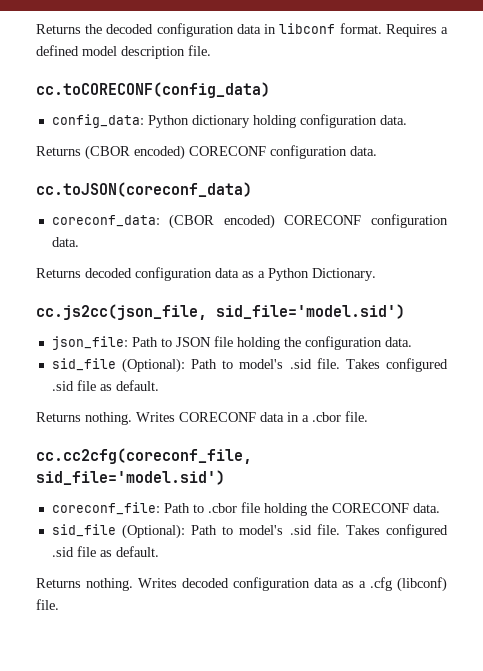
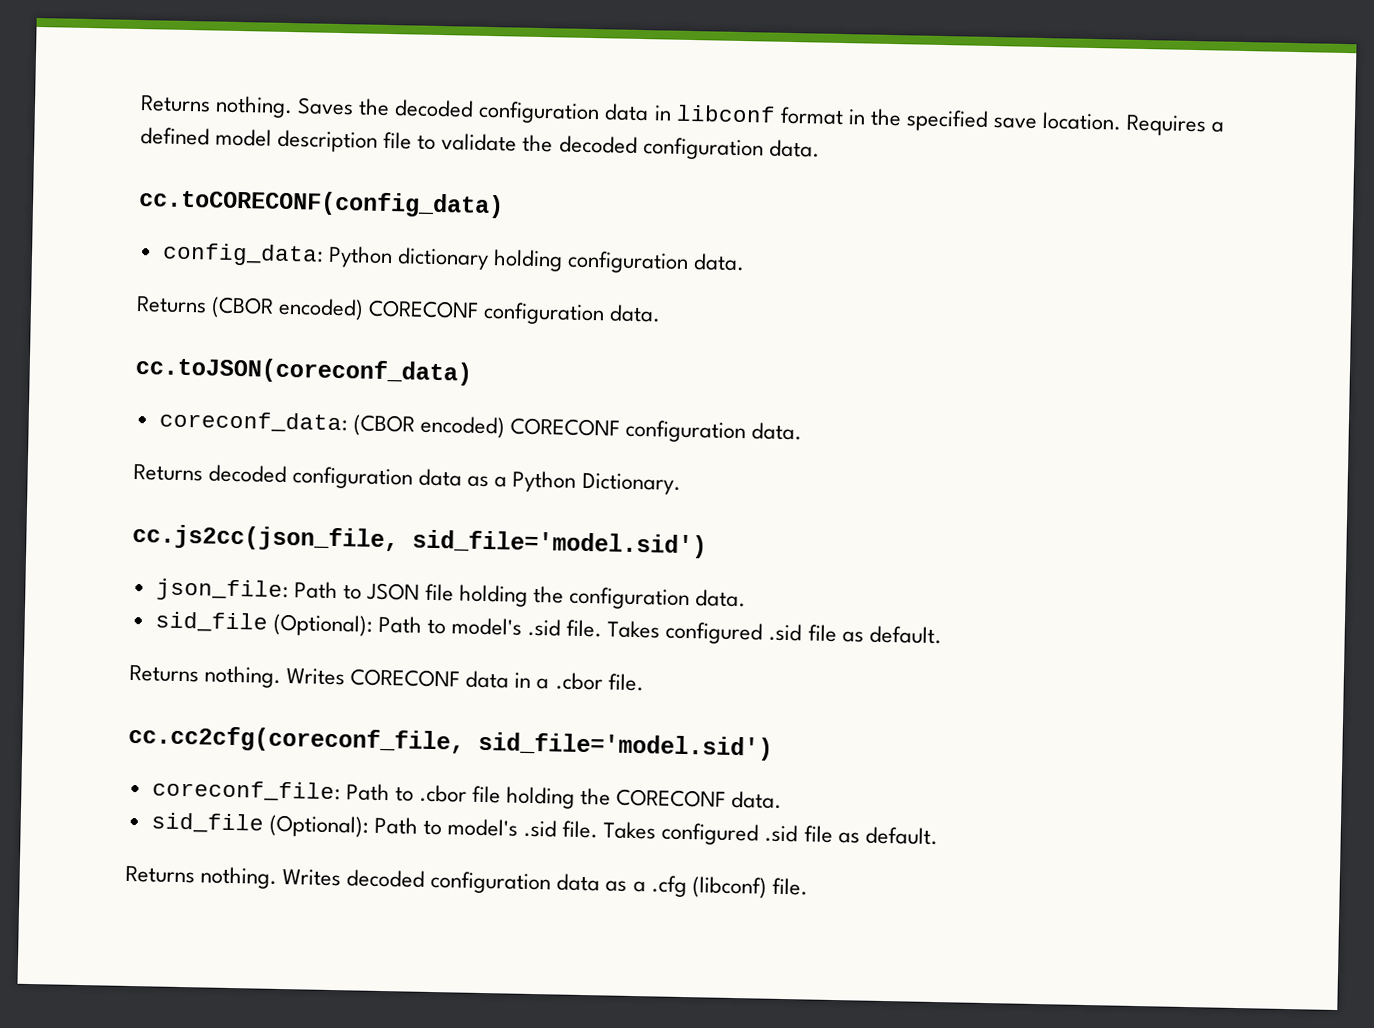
- Returns the decoded configuration data in libconf format.
+ Returns nothing. Saves the decoded configuration data in libconf format in the specified save location.
- Requires a defined model description file.
+ Requires a defined model description file to validate the decoded configuration data.

